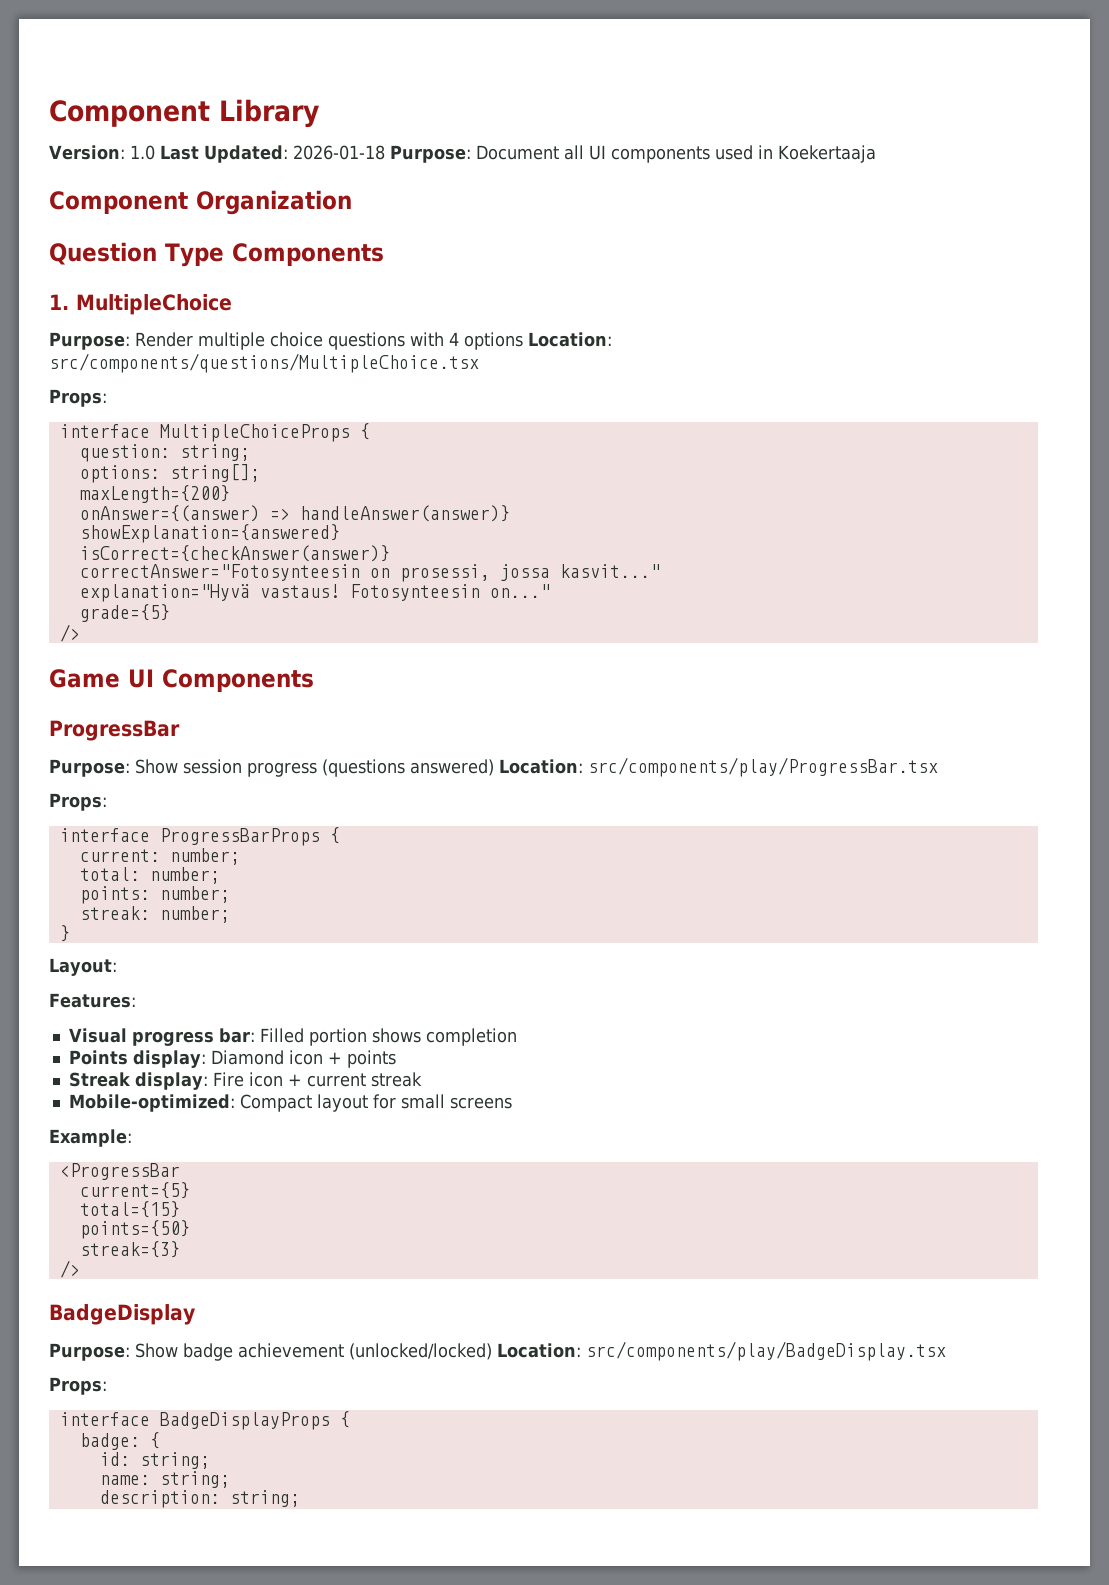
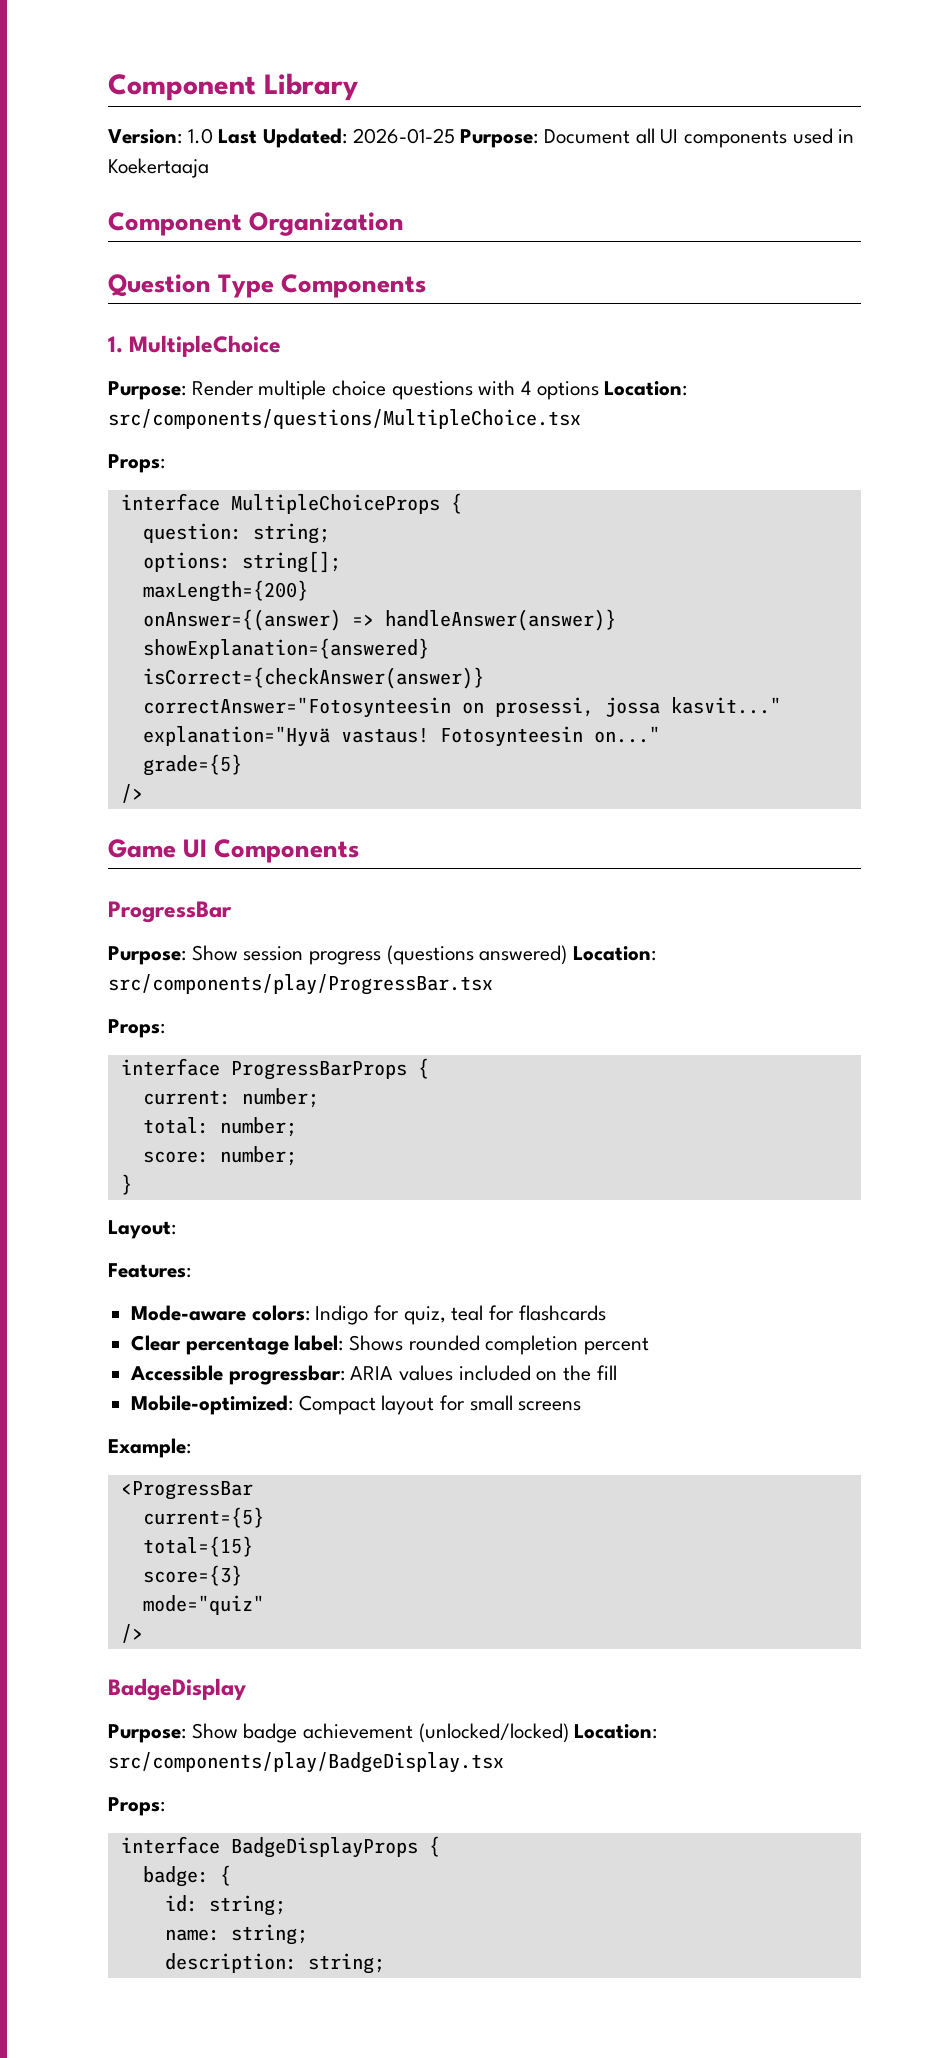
- Version: 1.0 Last Updated: 2026-01-18 Purpose: Document all UI components used in Koekertaaja
+ Version: 1.0 Last Updated: 2026-01-25 Purpose: Document all UI components used in Koekertaaja
- points: number;
- streak: number;
+ score: number;
- Visual progress bar: Filled portion shows completion
- Points display: Diamond icon + points
- Streak display: Fire icon + current streak
+ Mode-aware colors: Indigo for quiz, teal for flashcards
+ Clear percentage label: Shows rounded completion percent
+ Accessible progressbar: ARIA values included on the fill
- points={50}
- streak={3}
+ score={3}
+ mode="quiz"

